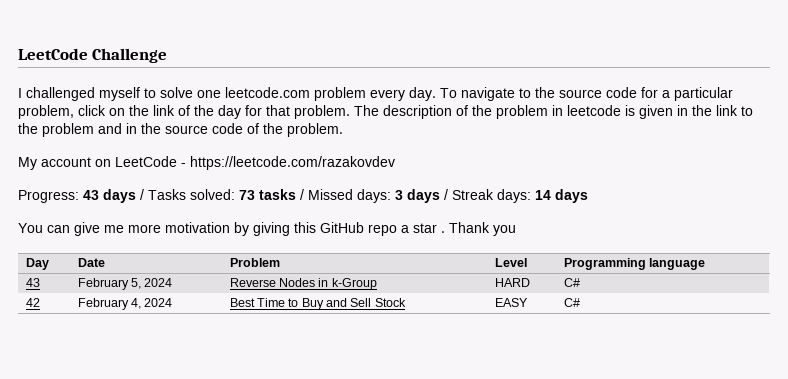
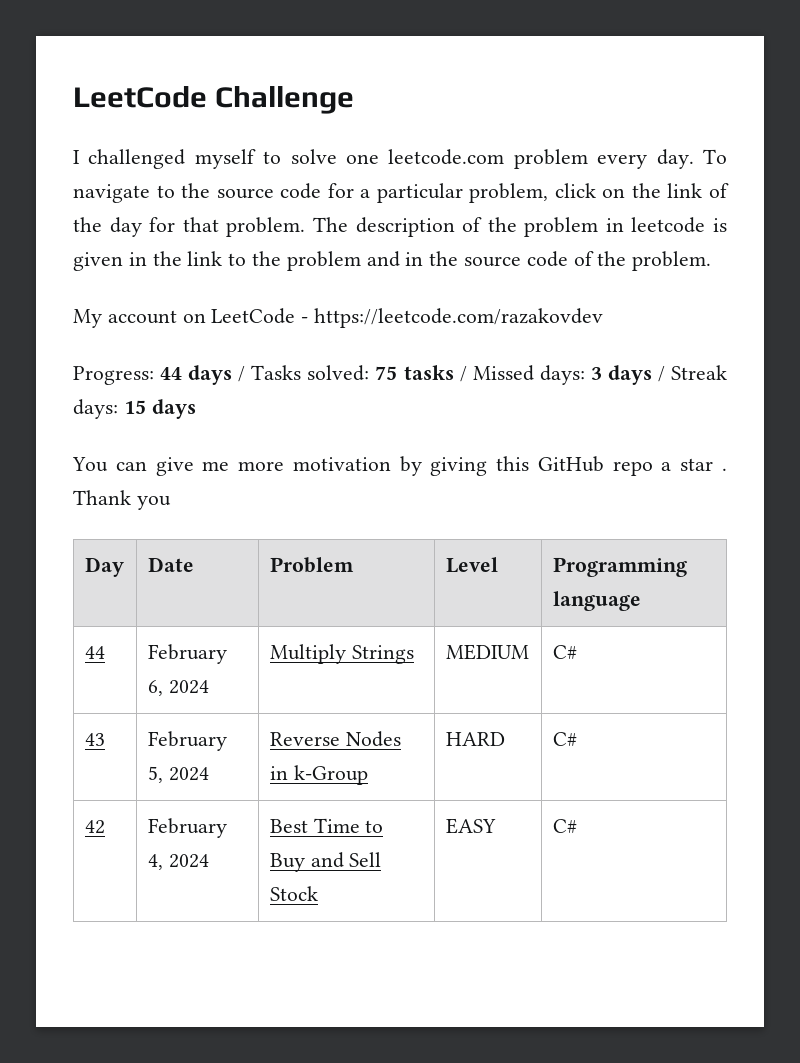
- Progress: 43 days / Tasks solved: 73 tasks / Missed days: 3 days / Streak days: 14 days
+ Progress: 44 days / Tasks solved: 75 tasks / Missed days: 3 days / Streak days: 15 days
+ 44 | February 6, 2024 | Multiply Strings | MEDIUM | C#

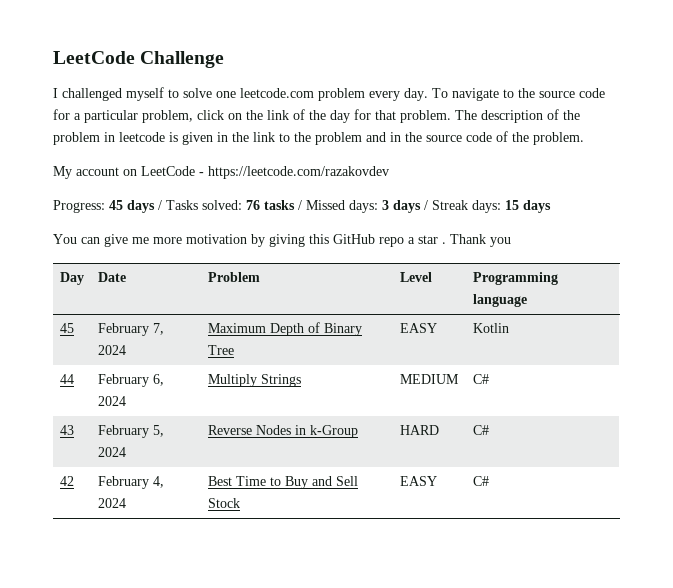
- Progress: 44 days / Tasks solved: 75 tasks / Missed days: 3 days / Streak days: 15 days
+ Progress: 45 days / Tasks solved: 76 tasks / Missed days: 3 days / Streak days: 15 days
+ 45 | February 7, 2024 | Maximum Depth of Binary Tree | EASY | Kotlin

